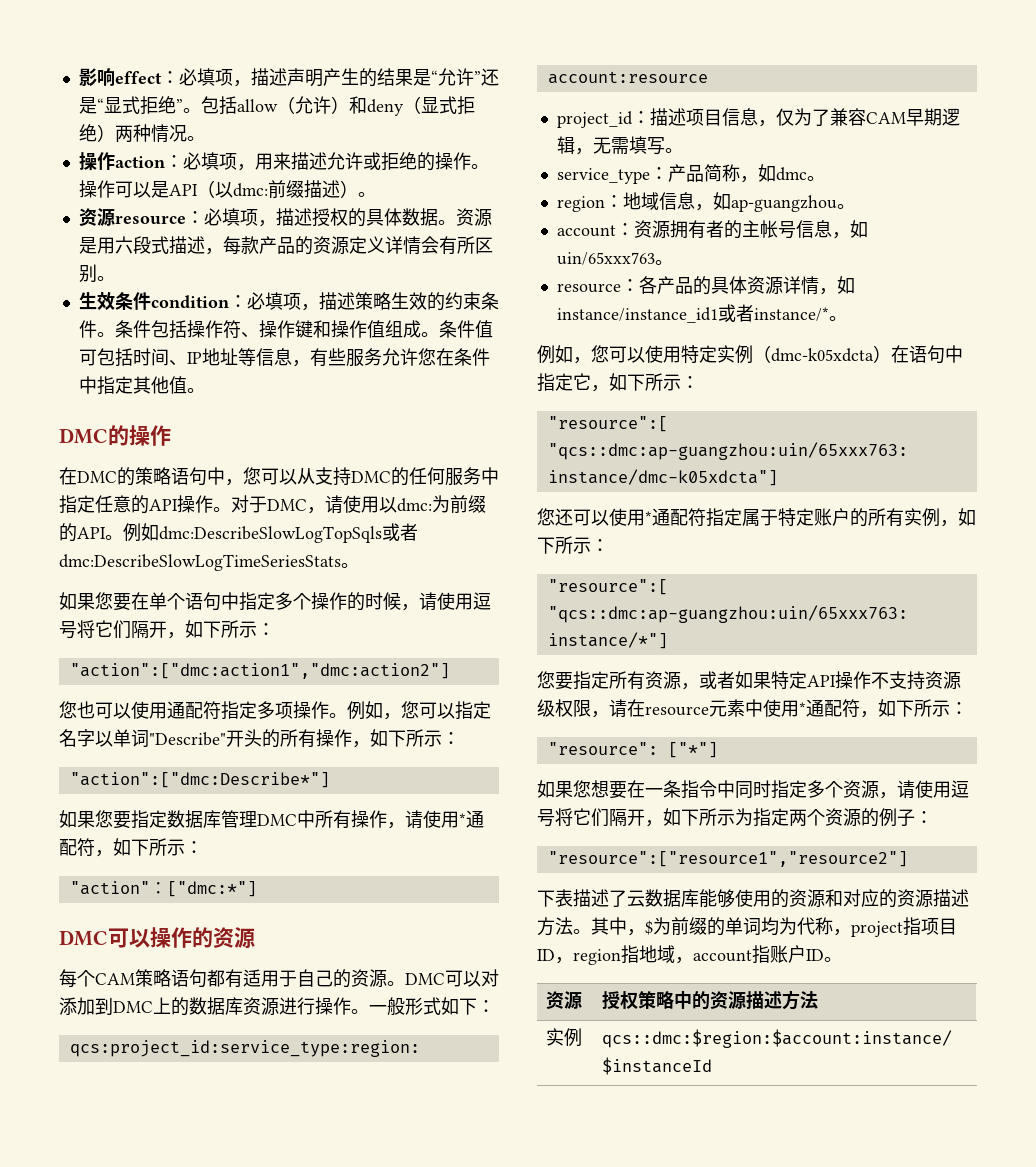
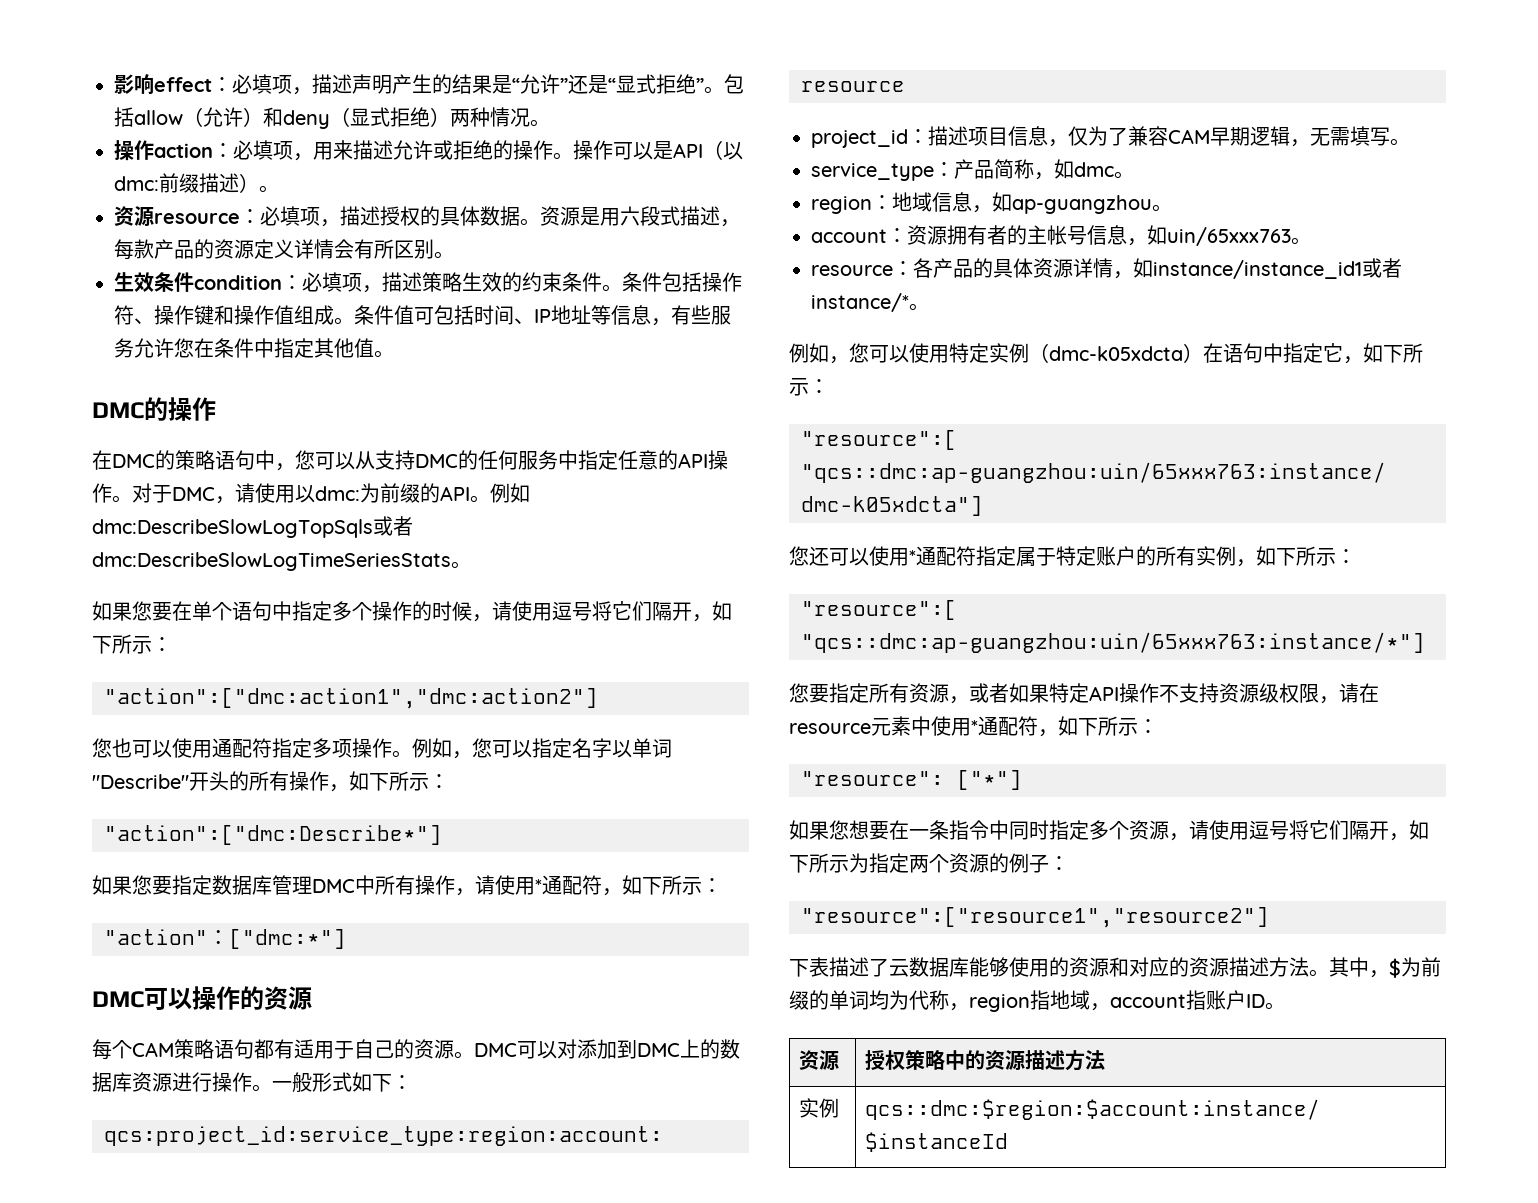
- 其中，$为前缀的单词均为代称，project指项目ID，region指地域，account指账户ID。
+ 其中，$为前缀的单词均为代称，region指地域，account指账户ID。

